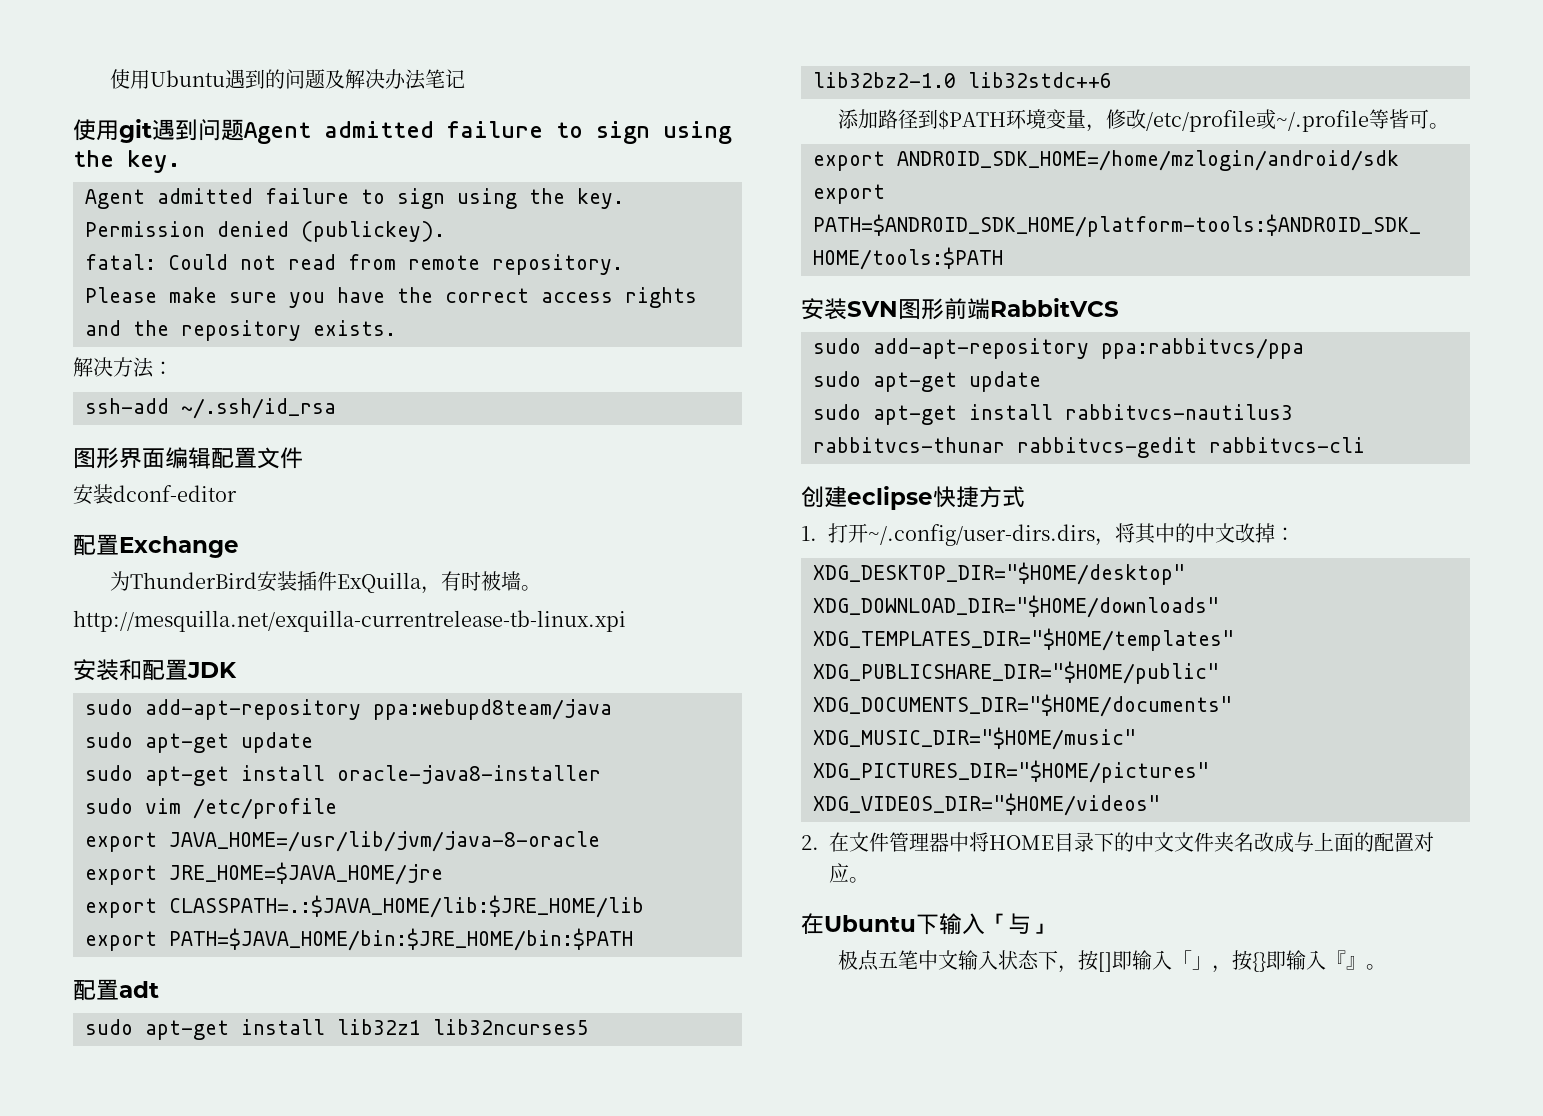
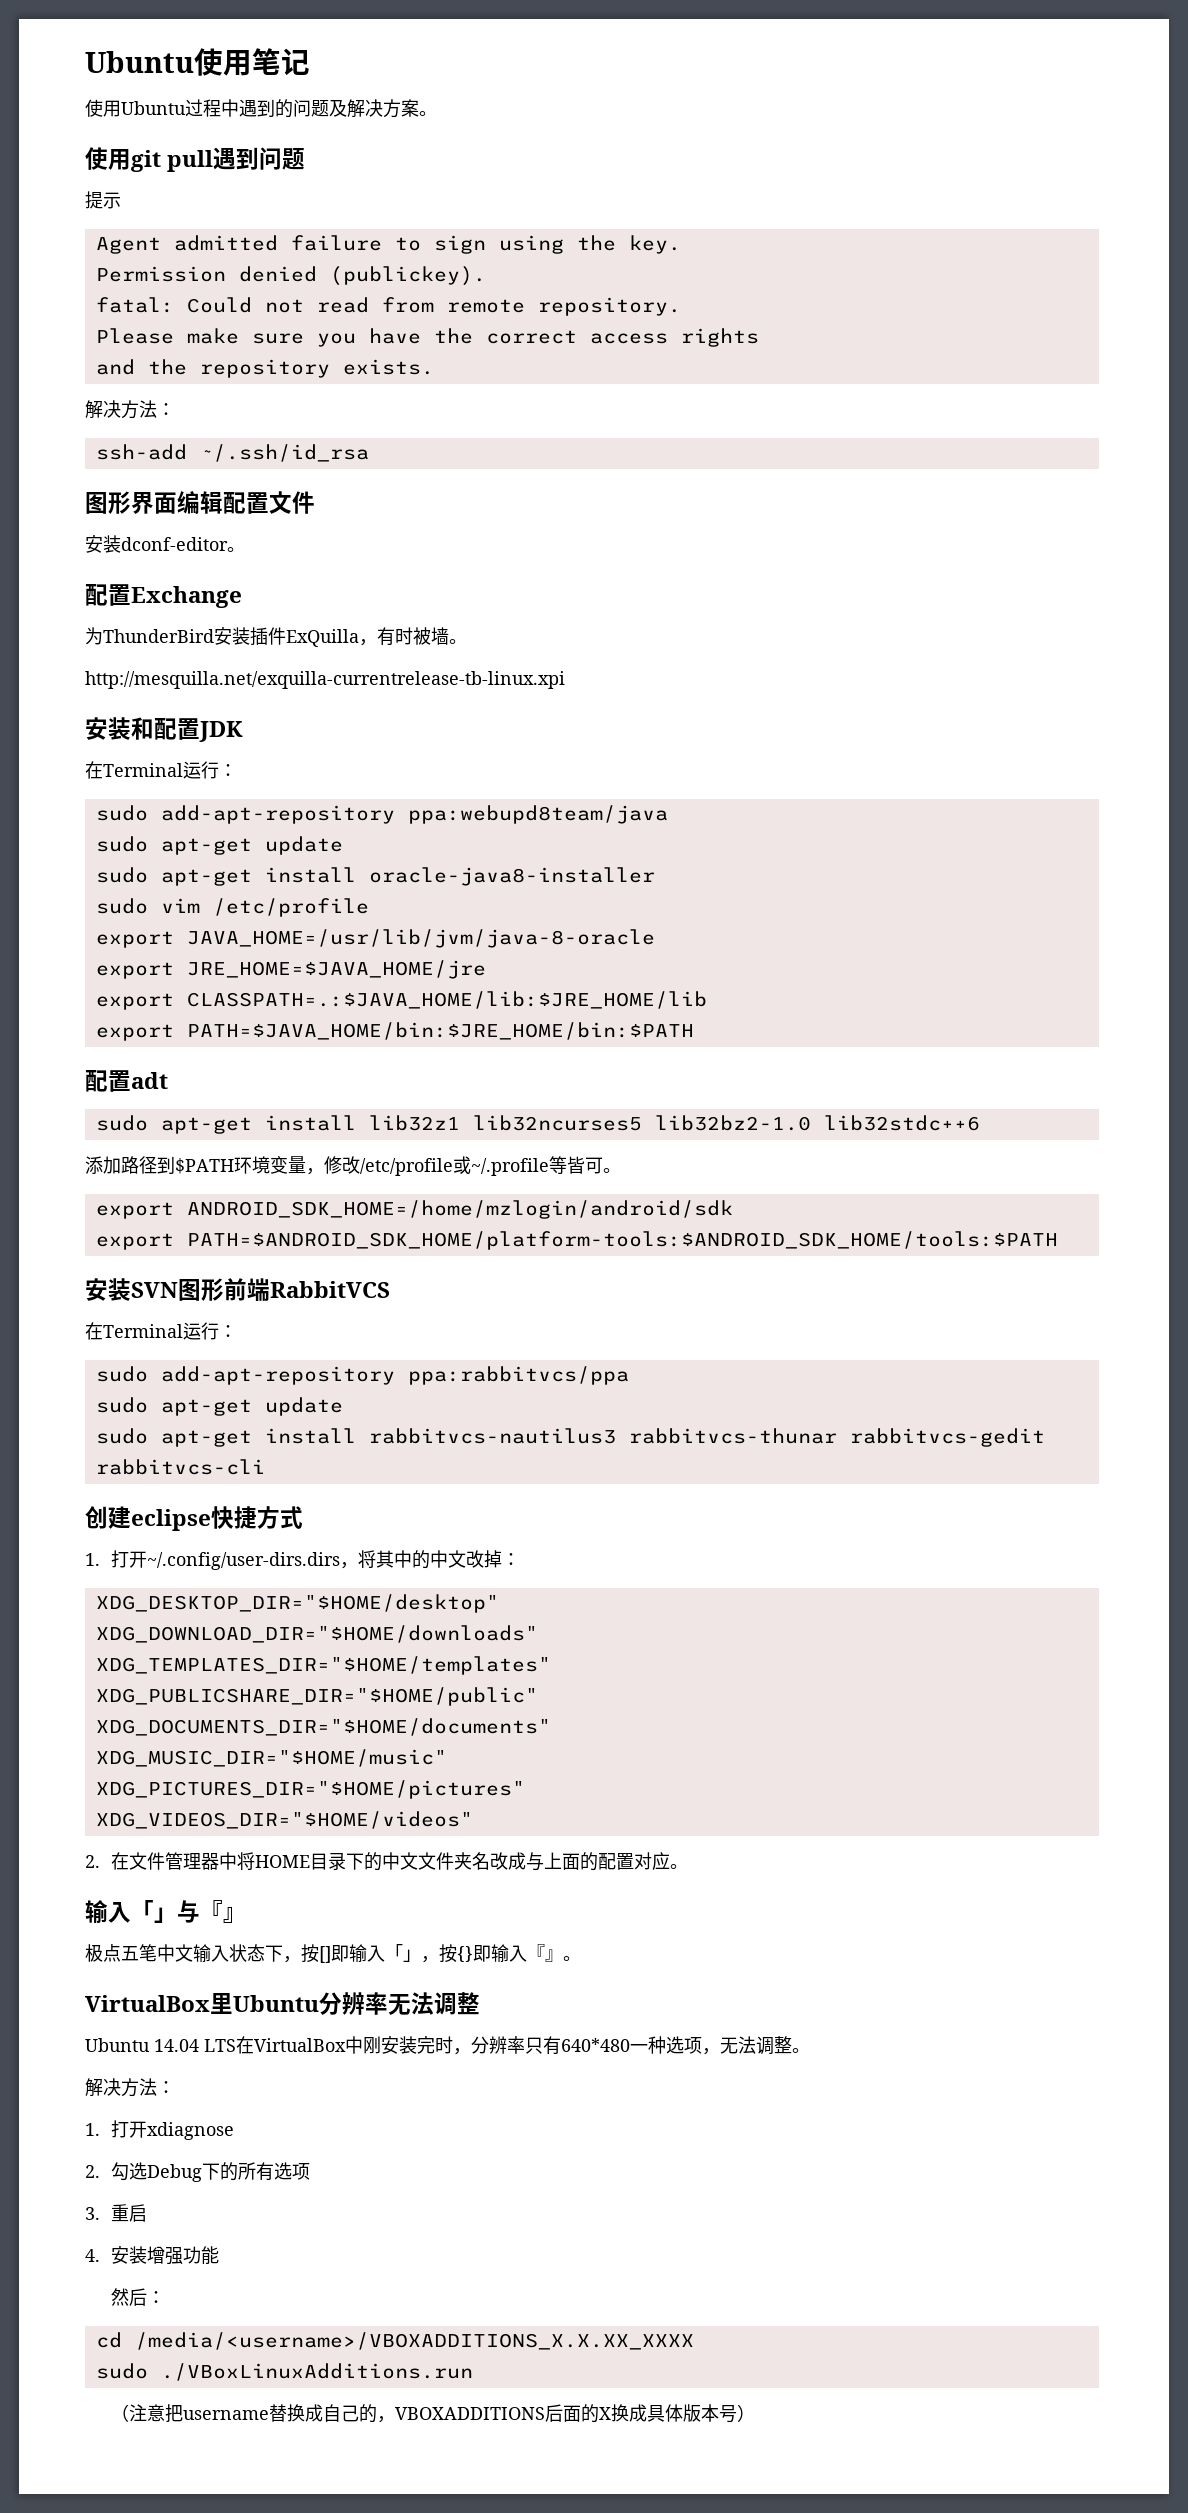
+ Ubuntu使用笔记
- 使用Ubuntu遇到的问题及解决办法笔记
+ 使用Ubuntu过程中遇到的问题及解决方案。
- 使用git遇到问题Agent admitted failure to sign using the key.
+ 使用git pull遇到问题
+ 提示
- 安装dconf-editor
+ 安装dconf-editor。
  安装和配置JDK
+ 在Terminal运行：
  安装SVN图形前端RabbitVCS
+ 在Terminal运行：
- 在Ubuntu下输入「与」
+ 输入「」与『』
+ VirtualBox里Ubuntu分辨率无法调整
+ Ubuntu 14.04 LTS在VirtualBox中刚安装完时，分辨率只有640*480一种选项，无法调整。
+ 解决方法：
+ 1.打开xdiagnose
+ 2.勾选Debug下的所有选项
+ 3.重启
+ 4.安装增强功能
+ 然后：
+ cd /media/<username>/VBOXADDITIONS_X.X.XX_XXXX
+ sudo ./VBoxLinuxAdditions.run
+ （注意把username替换成自己的，VBOXADDITIONS后面的X换成具体版本号）

